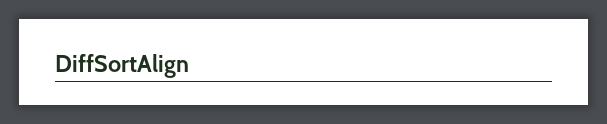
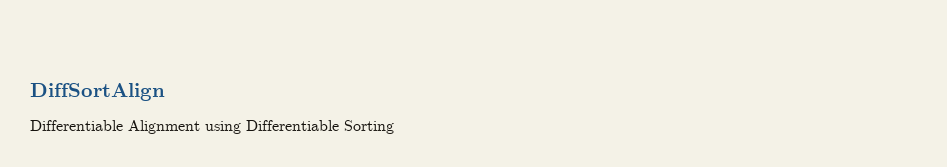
+ Differentiable Alignment using Differentiable Sorting

